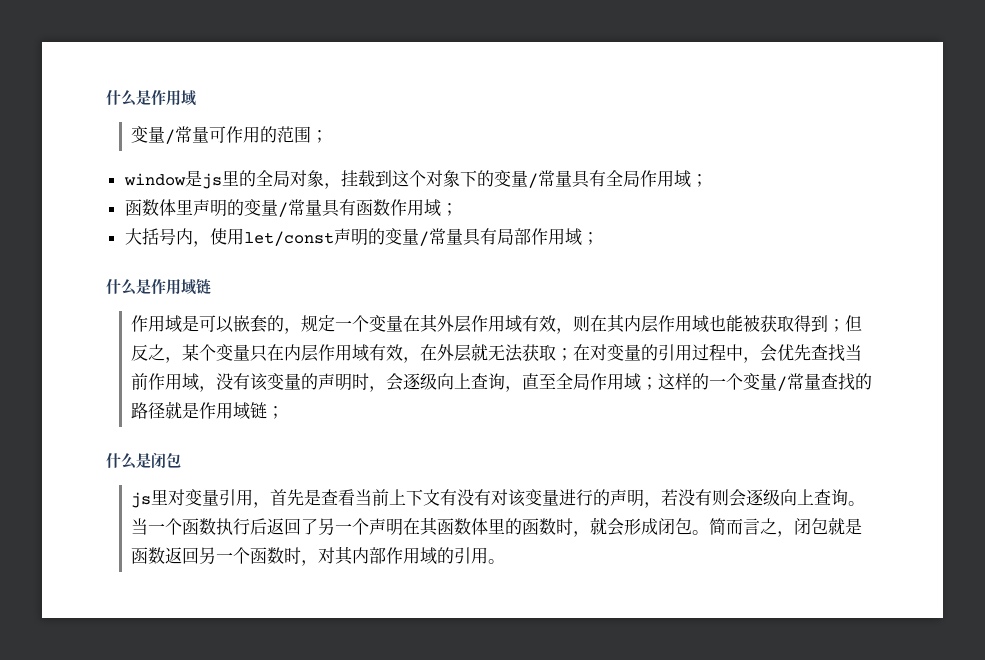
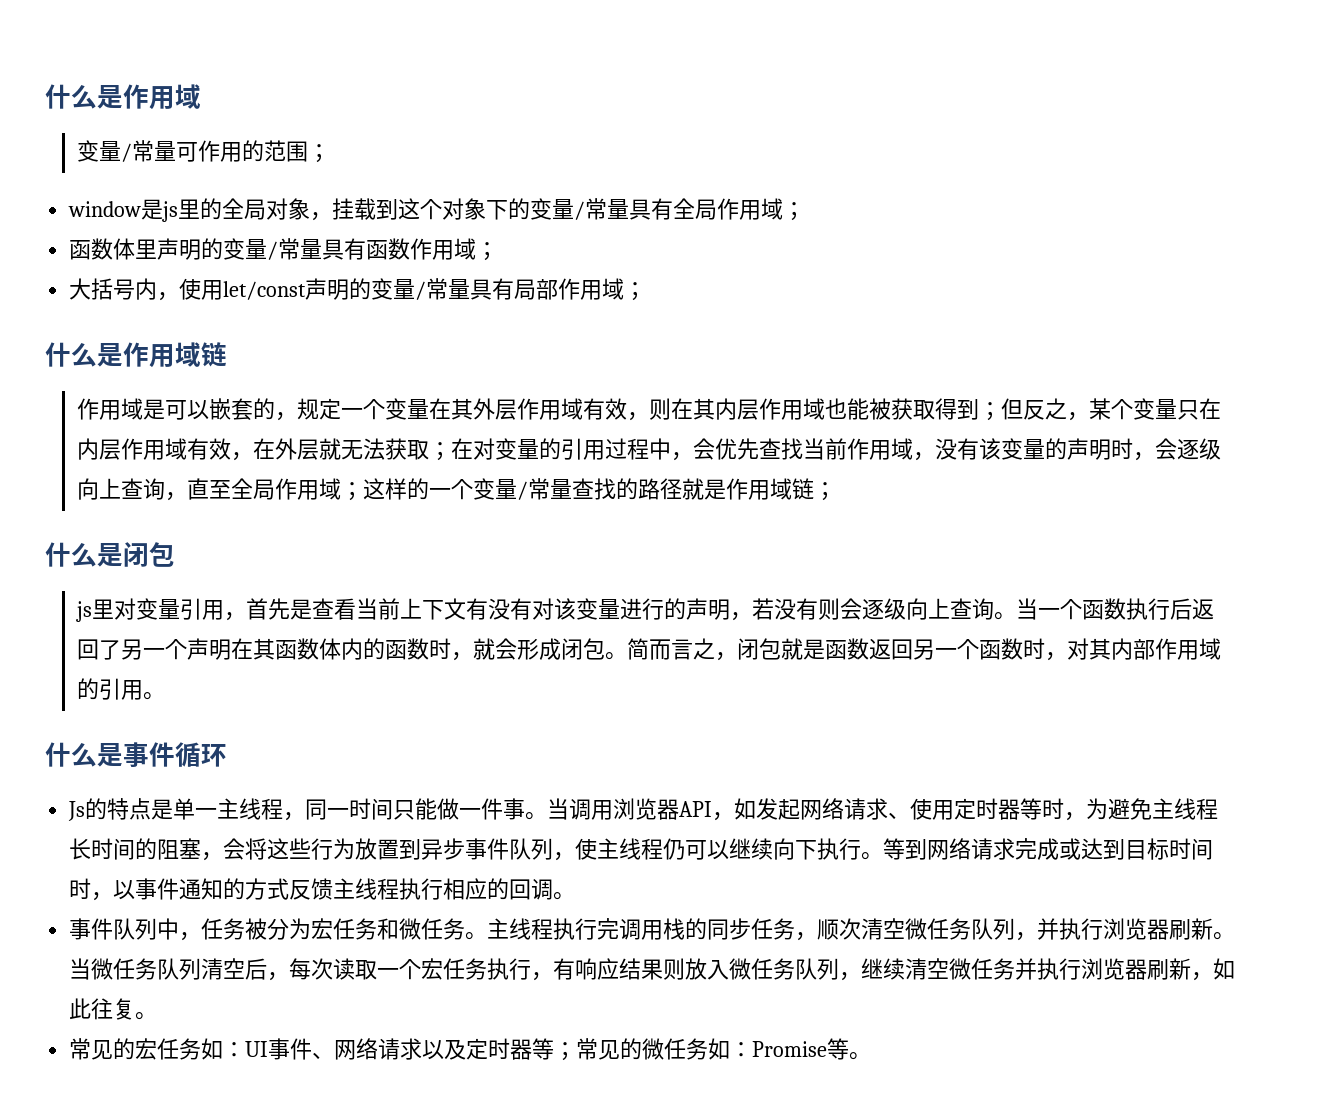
- 当一个函数执行后返回了另一个声明在其函数体里的函数时，就会形成闭包。
+ 当一个函数执行后返回了另一个声明在其函数体内的函数时，就会形成闭包。
+ 什么是事件循环
+ Js的特点是单一主线程，同一时间只能做一件事。当调用浏览器API，如发起网络请求、使用定时器等时，为避免主线程长时间的阻塞，会将这些行为放置到异步事件队列，使主线程仍可以继续向下执行。等到网络请求完成或达到目标时间时，以事件通知的方式反馈主线程执行相应的回调。
+ 事件队列中，任务被分为宏任务和微任务。主线程执行完调用栈的同步任务，顺次清空微任务队列，并执行浏览器刷新。当微任务队列清空后，每次读取一个宏任务执行，有响应结果则放入微任务队列，继续清空微任务并执行浏览器刷新，如此往复。
+ 常见的宏任务如：UI事件、网络请求以及定时器等；常见的微任务如：Promise等。

